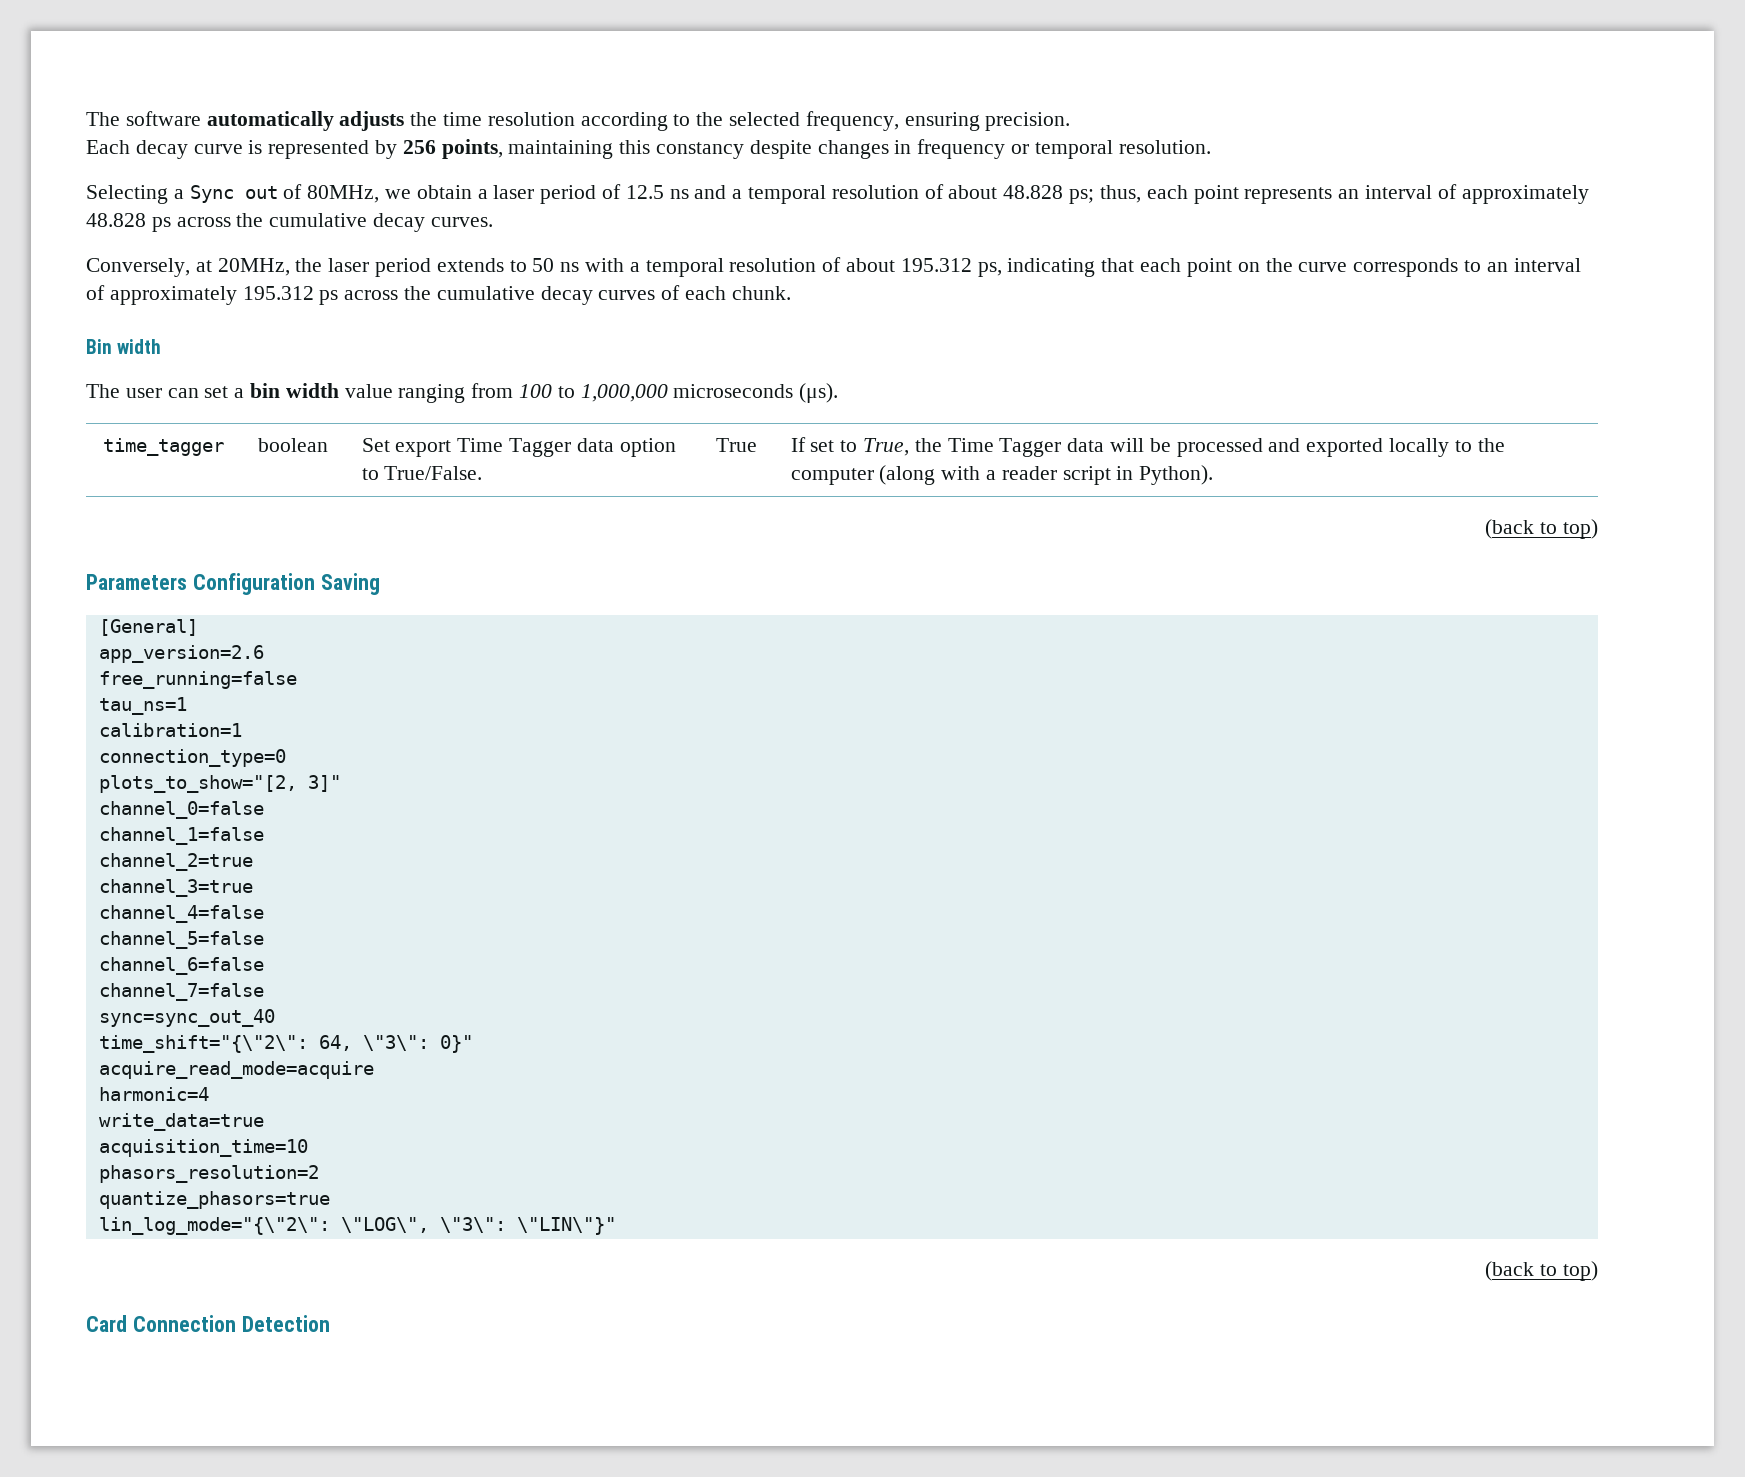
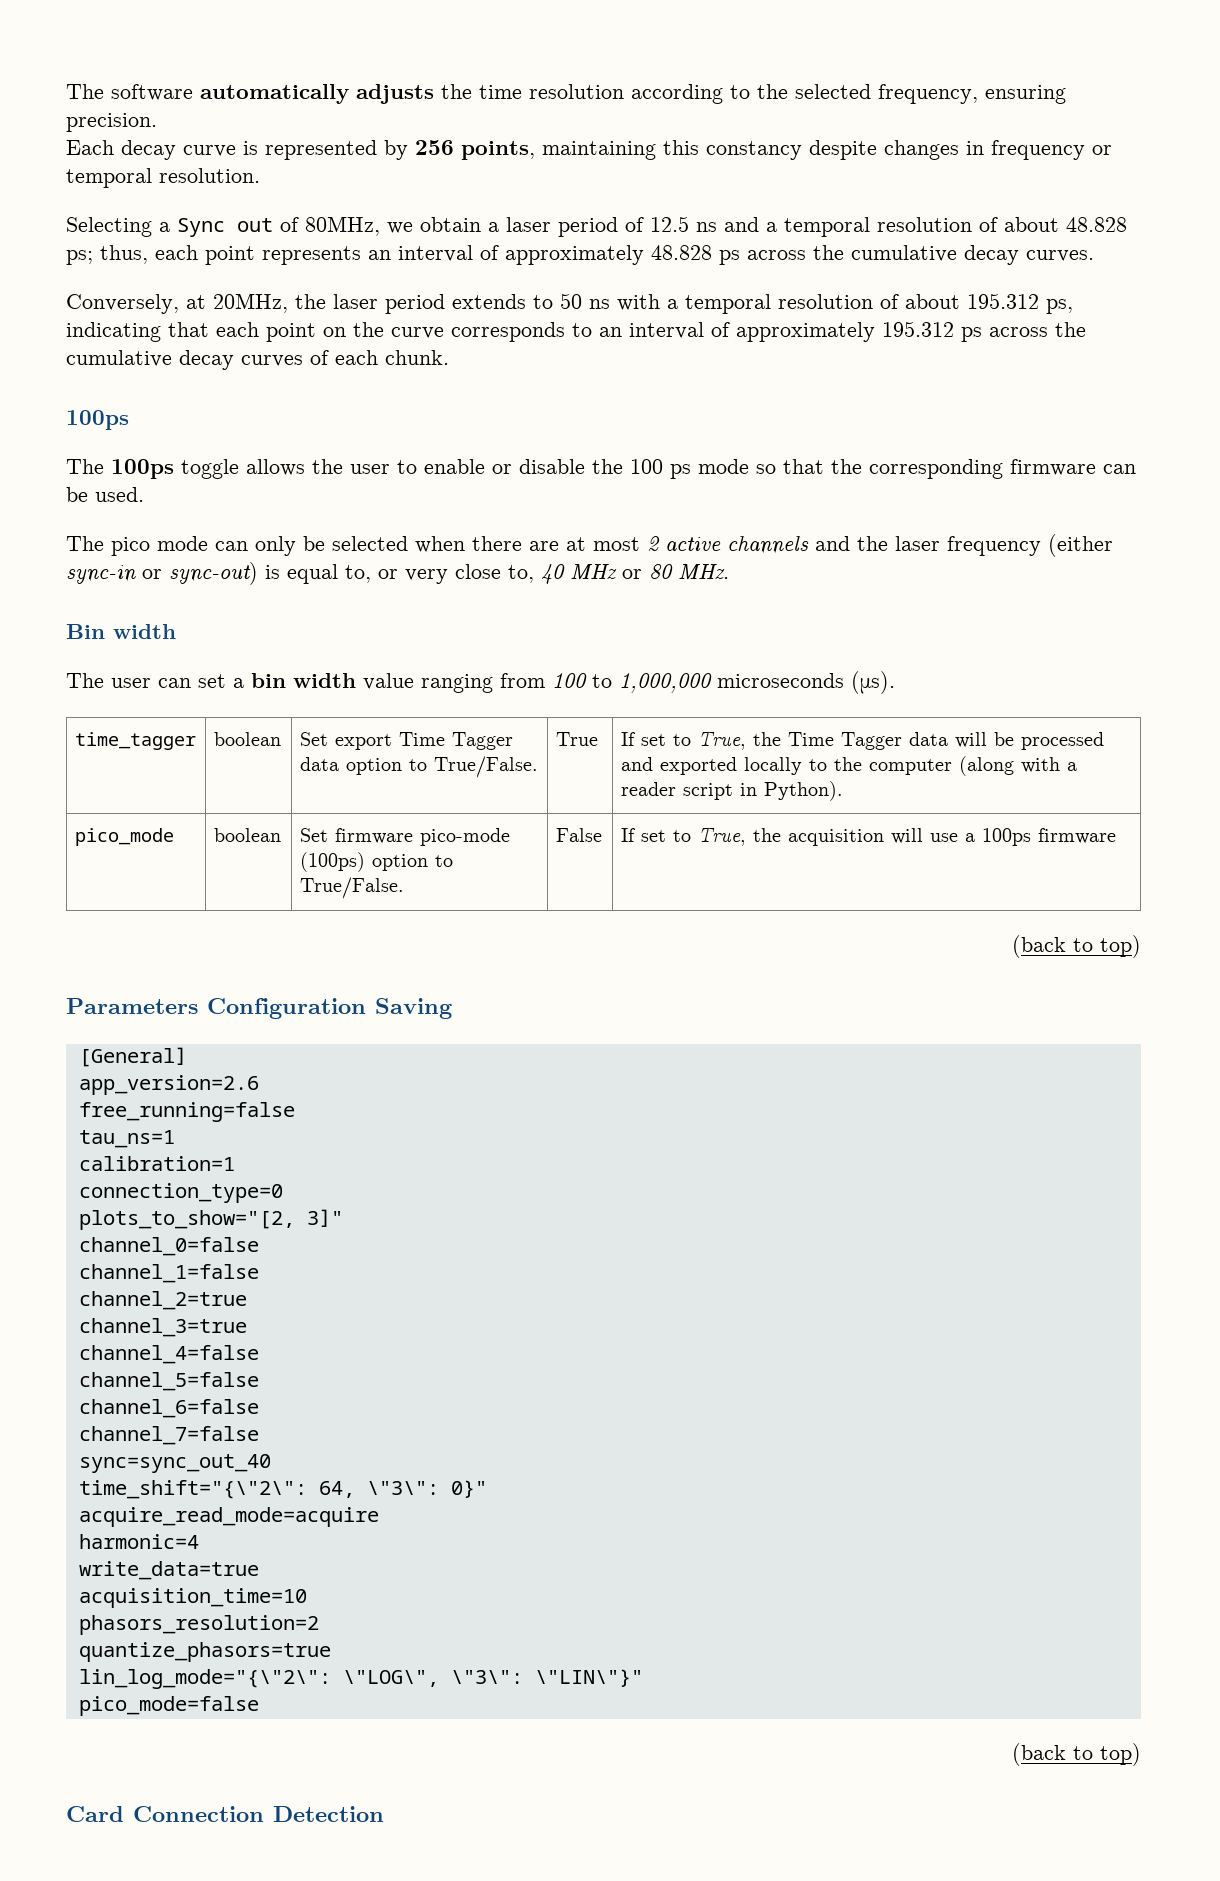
  Conversely, at 20MHz, the laser period extends to 50 ns with a temporal resolution of about 195.312 ps, indicating that each point on the curve corresponds to an interval of approximately 195.312 ps across the cumulative decay curves of each chunk.
+ 100ps
+ The 100ps toggle allows the user to enable or disable the 100 ps mode so that the corresponding firmware can be used.
+ The pico mode can only be selected when there are at most 2 active channels and the laser frequency (either sync-in or sync-out) is equal to, or very close to, 40 MHz or 80 MHz.
+ pico_mode | boolean | Set firmware pico-mode (100ps) option to True/False. | False | If set to True, the acquisition will use a 100ps firmware
+ pico_mode=false

